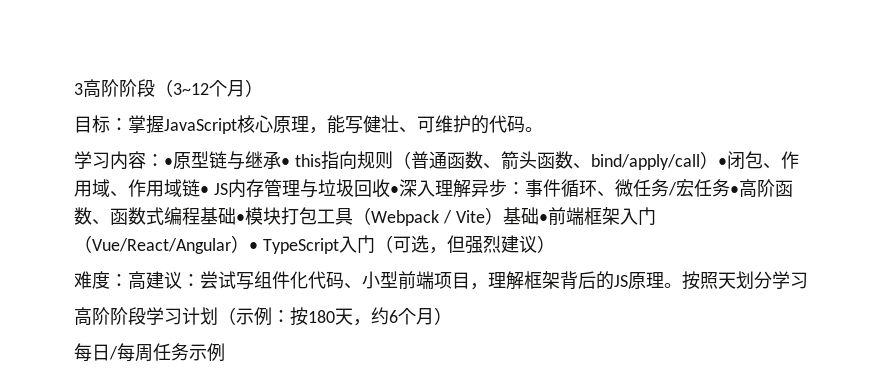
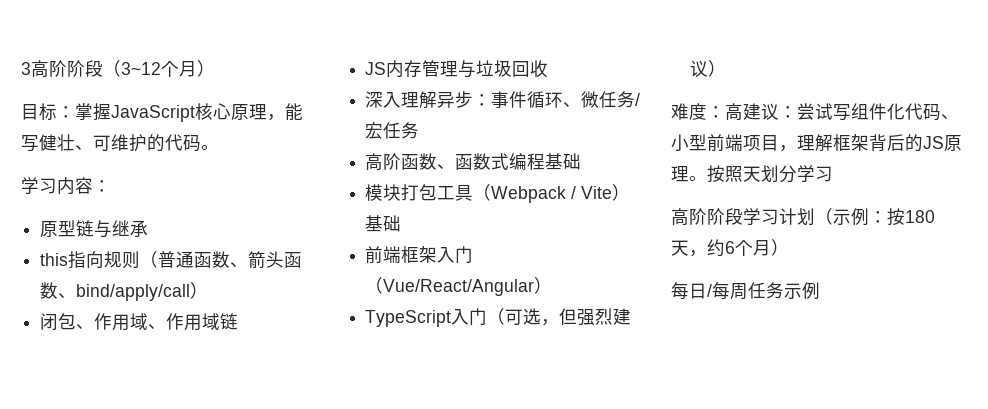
- 学习内容：•原型链与继承• this指向规则（普通函数、箭头函数、bind/apply/call）•闭包、作用域、作用域链• JS内存管理与垃圾回收•深入理解异步：
+ 学习内容：
+ 原型链与继承
+ this指向规则（普通函数、箭头函数、bind/apply/call）
+ 闭包、作用域、作用域链
+ JS内存管理与垃圾回收
+ 深入理解异步：
- 事件循环、微任务/宏任务•高阶函数、函数式编程基础•模块打包工具（Webpack / Vite）基础•前端框架入门（Vue/React/Angular）• TypeScript入门（可选，但强烈建议）
+ 事件循环、微任务/宏任务
+ 高阶函数、函数式编程基础
+ 模块打包工具（Webpack / Vite）基础
+ 前端框架入门（Vue/React/Angular）
+ TypeScript入门（可选，但强烈建议）

